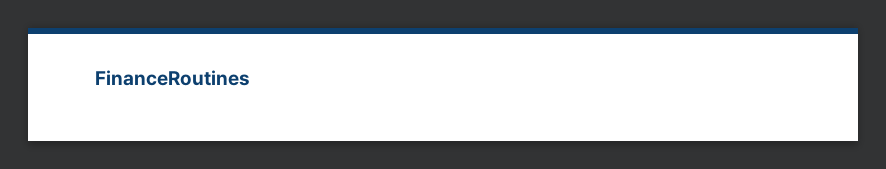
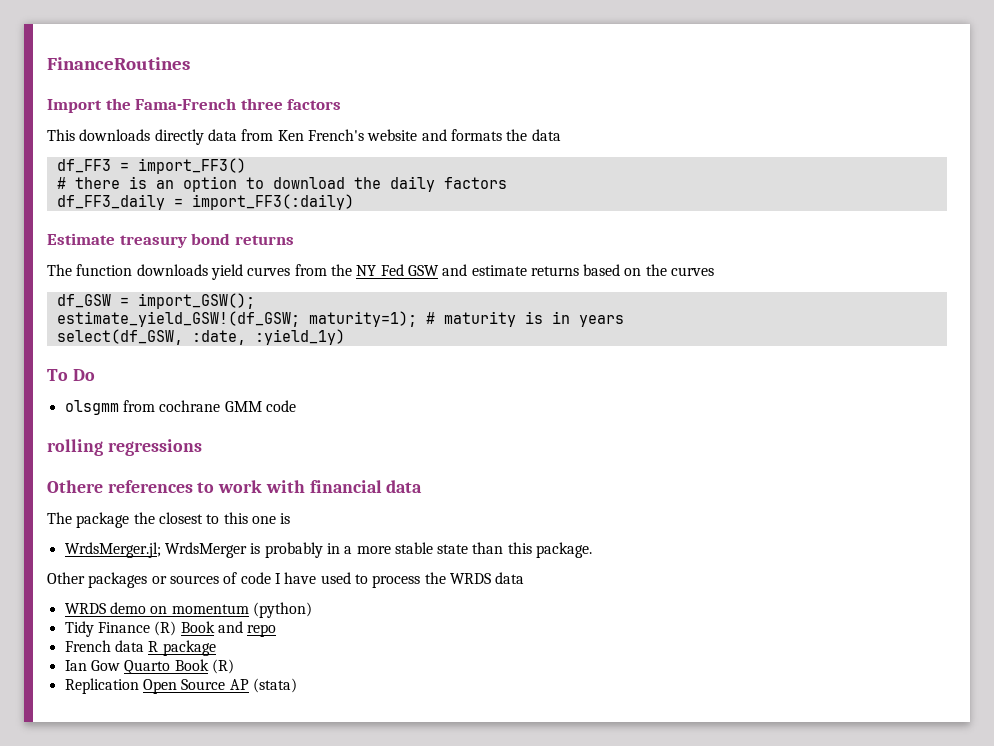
+ Import the Fama-French three factors
+ This downloads directly data from Ken French's website and formats the data
+ df_FF3 = import_FF3()
+ # there is an option to download the daily factors
+ df_FF3_daily = import_FF3(:daily)
+ Estimate treasury bond returns
+ The function downloads yield curves from the NY Fed GSW and estimate returns based on the curves
+ df_GSW = import_GSW();
+ estimate_yield_GSW!(df_GSW; maturity=1); # maturity is in years
+ select(df_GSW, :date, :yield_1y)
+ To Do
+ olsgmm from cochrane GMM code
+ rolling regressions
+ Othere references to work with financial data
+ The package the closest to this one is
+ WrdsMerger.jl; WrdsMerger is probably in a more stable state than this package.
+ Other packages or sources of code I have used to process the WRDS data
+ WRDS demo on momentum (python)
+ Tidy Finance (R) Book and repo
+ French data R package
+ Ian Gow Quarto Book (R)
+ Replication Open Source AP (stata)

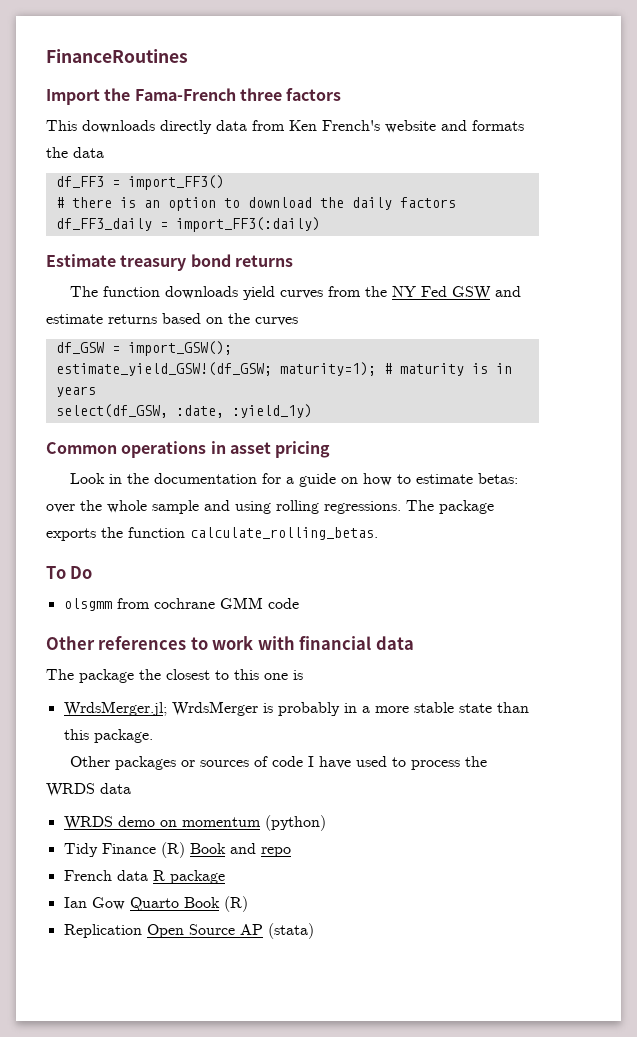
+ Common operations in asset pricing
+ Look in the documentation for a guide on how to estimate betas: over the whole sample and using rolling regressions. The package exports the function calculate_rolling_betas.
- rolling regressions
- Othere references to work with financial data
+ Other references to work with financial data

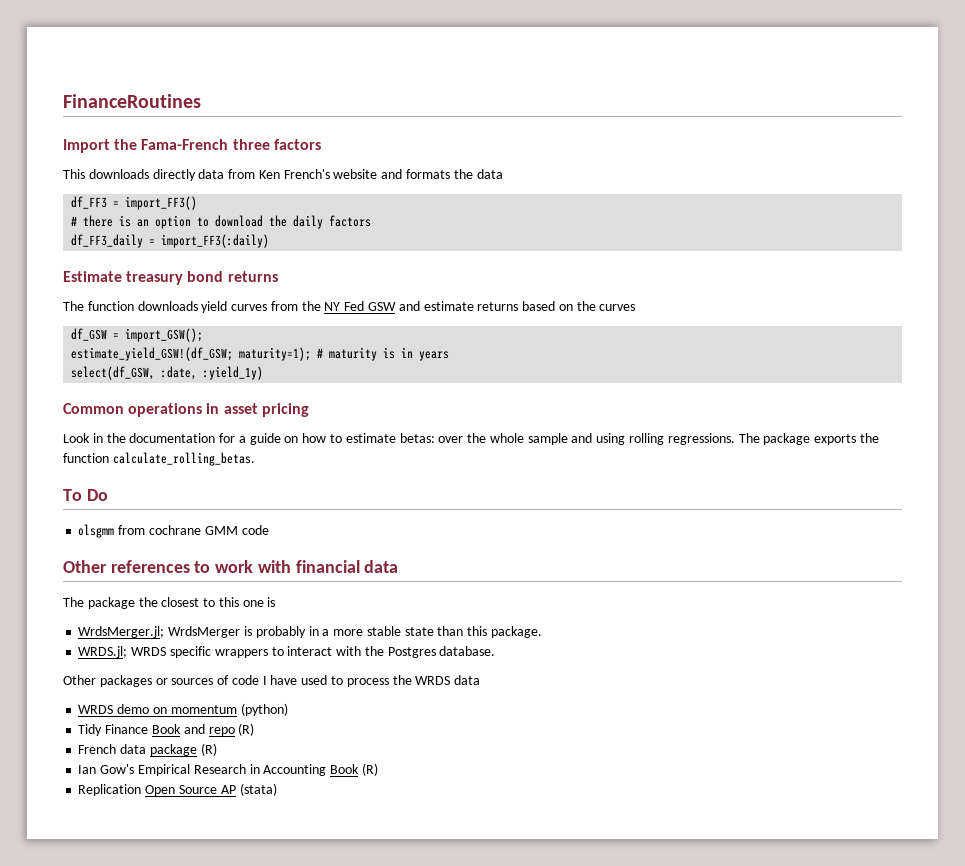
+ WRDS.jl; WRDS specific wrappers to interact with the Postgres database.
- Tidy Finance (R) Book and repo
+ Tidy Finance Book and repo (R)
- French data R package
+ French data package (R)
- Ian Gow Quarto Book (R)
+ Ian Gow's Empirical Research in Accounting Book (R)

